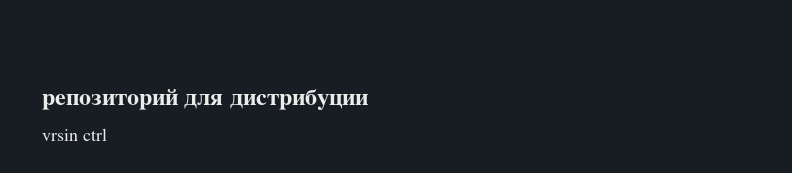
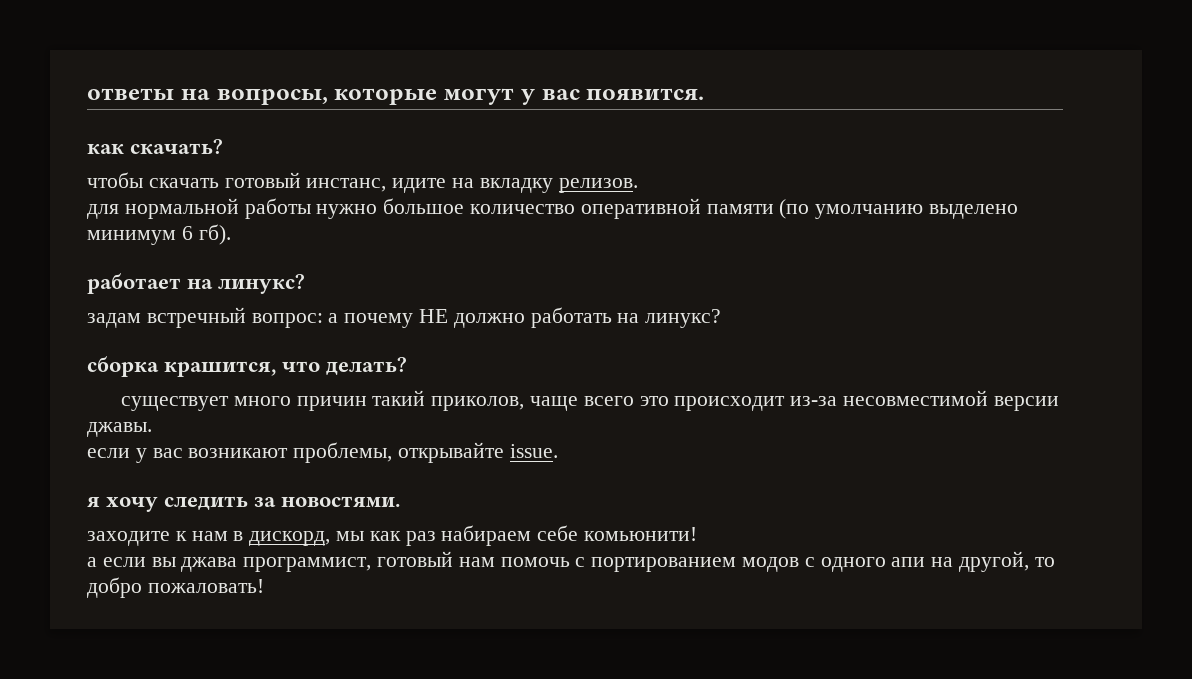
- репозиторий для дистрибуции
- vrsin ctrl
+ ответы на вопросы, которые могут у вас появится.
+ как скачать?
+ чтобы скачать готовый инстанс, идите на вкладку релизов.
+ для нормальной работы нужно большое количество оперативной памяти (по умолчанию выделено минимум 6 гб).
+ работает на линукс?
+ задам встречный вопрос: а почему НЕ должно работать на линукс?
+ сборка крашится, что делать?
+ существует много причин такий приколов, чаще всего это происходит из-за несовместимой версии джавы.
+ если у вас возникают проблемы, открывайте issue.
+ я хочу следить за новостями.
+ заходите к нам в дискорд, мы как раз набираем себе комьюнити!
+ а если вы джава программист, готовый нам помочь с портированием модов с одного апи на другой, то добро пожаловать!

